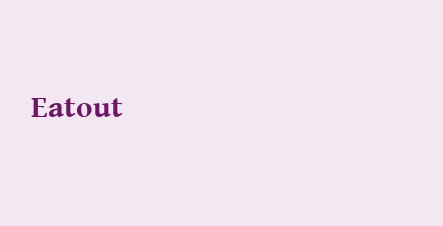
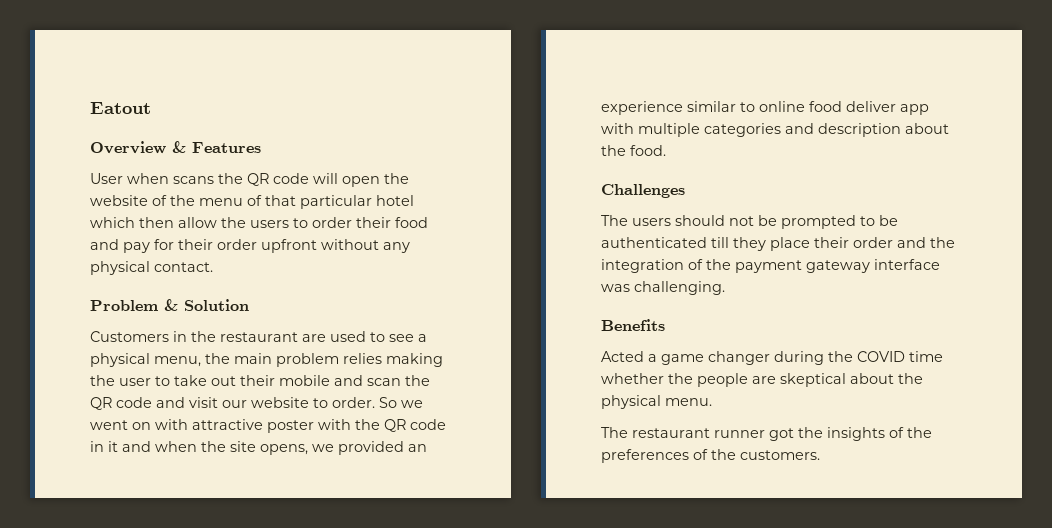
+ Overview & Features
+ User when scans the QR code will open the website of the menu of that particular hotel which then allow the users to order their food and pay for their order upfront without any physical contact.
+ Problem & Solution
+ Customers in the restaurant are used to see a physical menu, the main problem relies making the user to take out their mobile and scan the QR code and visit our website to order. So we went on with attractive poster with the QR code in it and when the site opens, we provided an experience similar to online food deliver app with multiple categories and description about the food.
+ Challenges
+ The users should not be prompted to be authenticated till they place their order and the integration of the payment gateway interface was challenging.
+ Benefits
+ Acted a game changer during the COVID time whether the people are skeptical about the physical menu.
+ The restaurant runner got the insights of the preferences of the customers.

